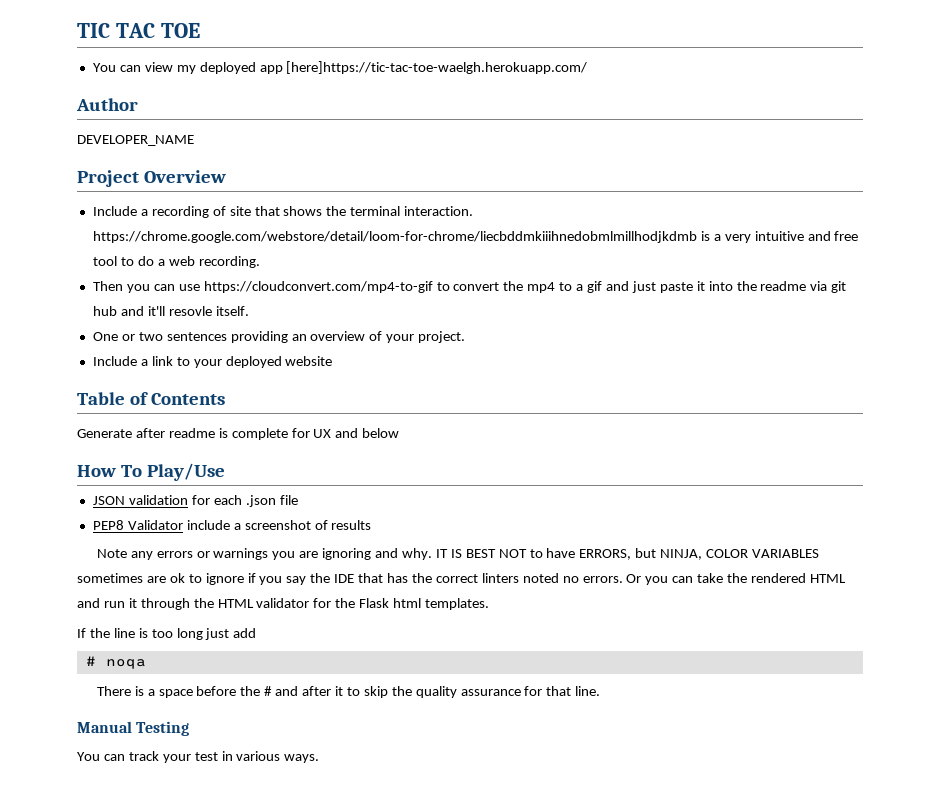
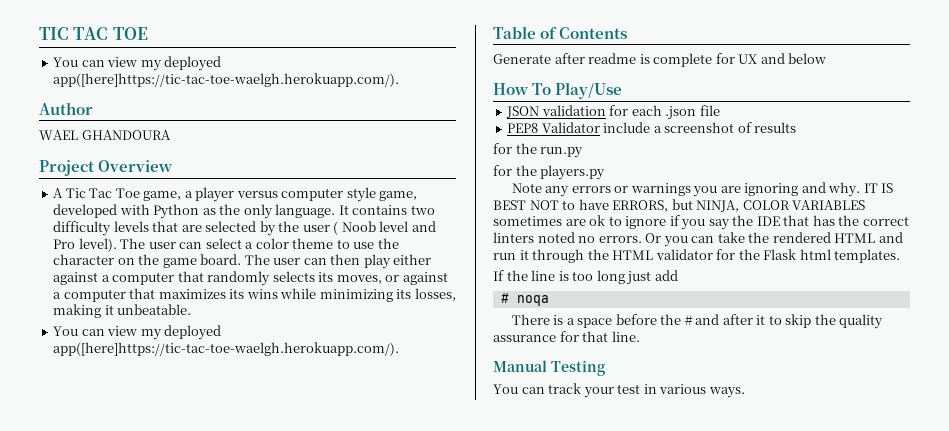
  TIC TAC TOE
- You can view my deployed app [here]https://tic-tac-toe-waelgh.herokuapp.com/
+ You can view my deployed app([here]https://tic-tac-toe-waelgh.herokuapp.com/).
- DEVELOPER_NAME
+ WAEL GHANDOURA
- Include a recording of site that shows the terminal interaction. https://chrome.google.com/webstore/detail/loom-for-chrome/liecbddmkiiihnedobmlmillhodjkdmb is a very intuitive and free tool to do a web recording.
- Then you can use https://cloudconvert.com/mp4-to-gif to convert the mp4 to a gif and just paste it into the readme via git hub and it'll resovle itself.
- One or two sentences providing an overview of your project.
- Include a link to your deployed website
+ A Tic Tac Toe game, a player versus computer style game, developed with Python as the only language. It contains two difficulty levels that are selected by the user ( Noob level and Pro level). The user can select a color theme to use the character on the game board. The user can then play either against a computer that randomly selects its moves, or against a computer that maximizes its wins while minimizing its losses, making it unbeatable.
+ You can view my deployed app([here]https://tic-tac-toe-waelgh.herokuapp.com/).
+ for the run.py
+ for the players.py

